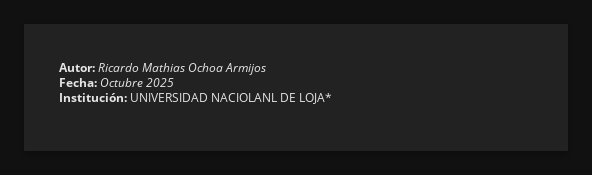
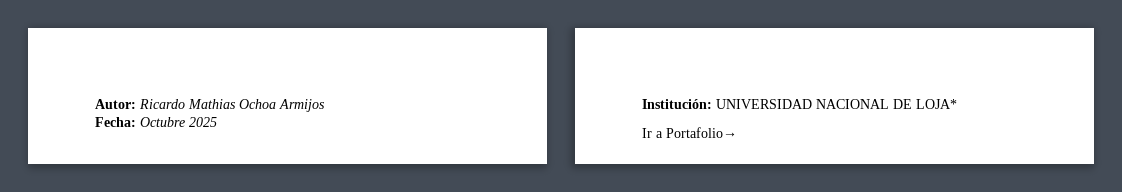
- Institución: UNIVERSIDAD NACIOLANL DE LOJA*
+ Institución: UNIVERSIDAD NACIONAL DE LOJA*
+ Ir a Portafolio→

